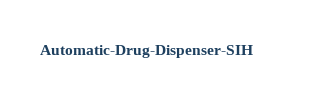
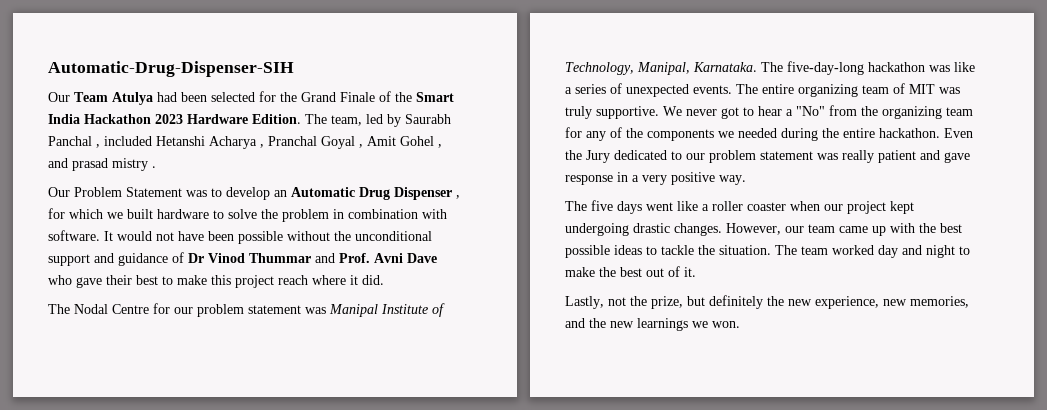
+ Our Team Atulya had been selected for the Grand Finale of the Smart India Hackathon 2023 Hardware Edition. The team, led by Saurabh Panchal , included Hetanshi Acharya , Pranchal Goyal , Amit Gohel , and prasad mistry .
+ Our Problem Statement was to develop an Automatic Drug Dispenser , for which we built hardware to solve the problem in combination with software. It would not have been possible without the unconditional support and guidance of Dr Vinod Thummar and Prof. Avni Dave who gave their best to make this project reach where it did.
+ The Nodal Centre for our problem statement was Manipal Institute of Technology, Manipal, Karnataka. The five-day-long hackathon was like a series of unexpected events. The entire organizing team of MIT was truly supportive. We never got to hear a "No" from the organizing team for any of the components we needed during the entire hackathon. Even the Jury dedicated to our problem statement was really patient and gave response in a very positive way.
+ The five days went like a roller coaster when our project kept undergoing drastic changes. However, our team came up with the best possible ideas to tackle the situation. The team worked day and night to make the best out of it.
+ Lastly, not the prize, but definitely the new experience, new memories, and the new learnings we won.

